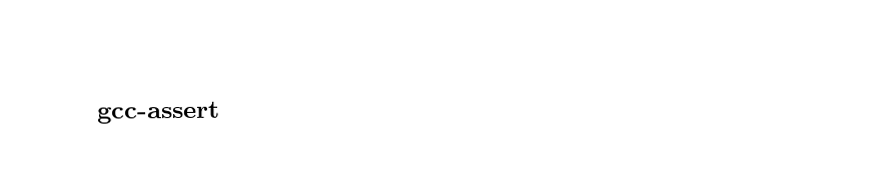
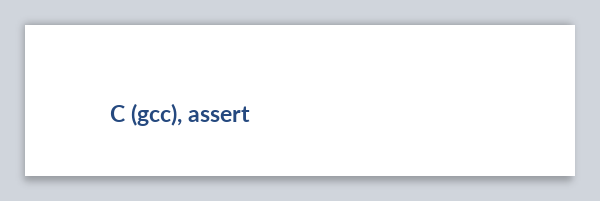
- gcc-assert
+ C (gcc), assert

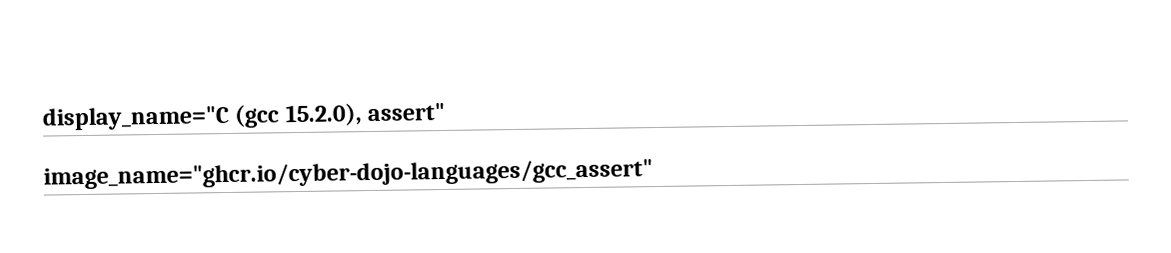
- C (gcc), assert
+ display_name="C (gcc 15.2.0), assert"
+ image_name="ghcr.io/cyber-dojo-languages/gcc_assert"

